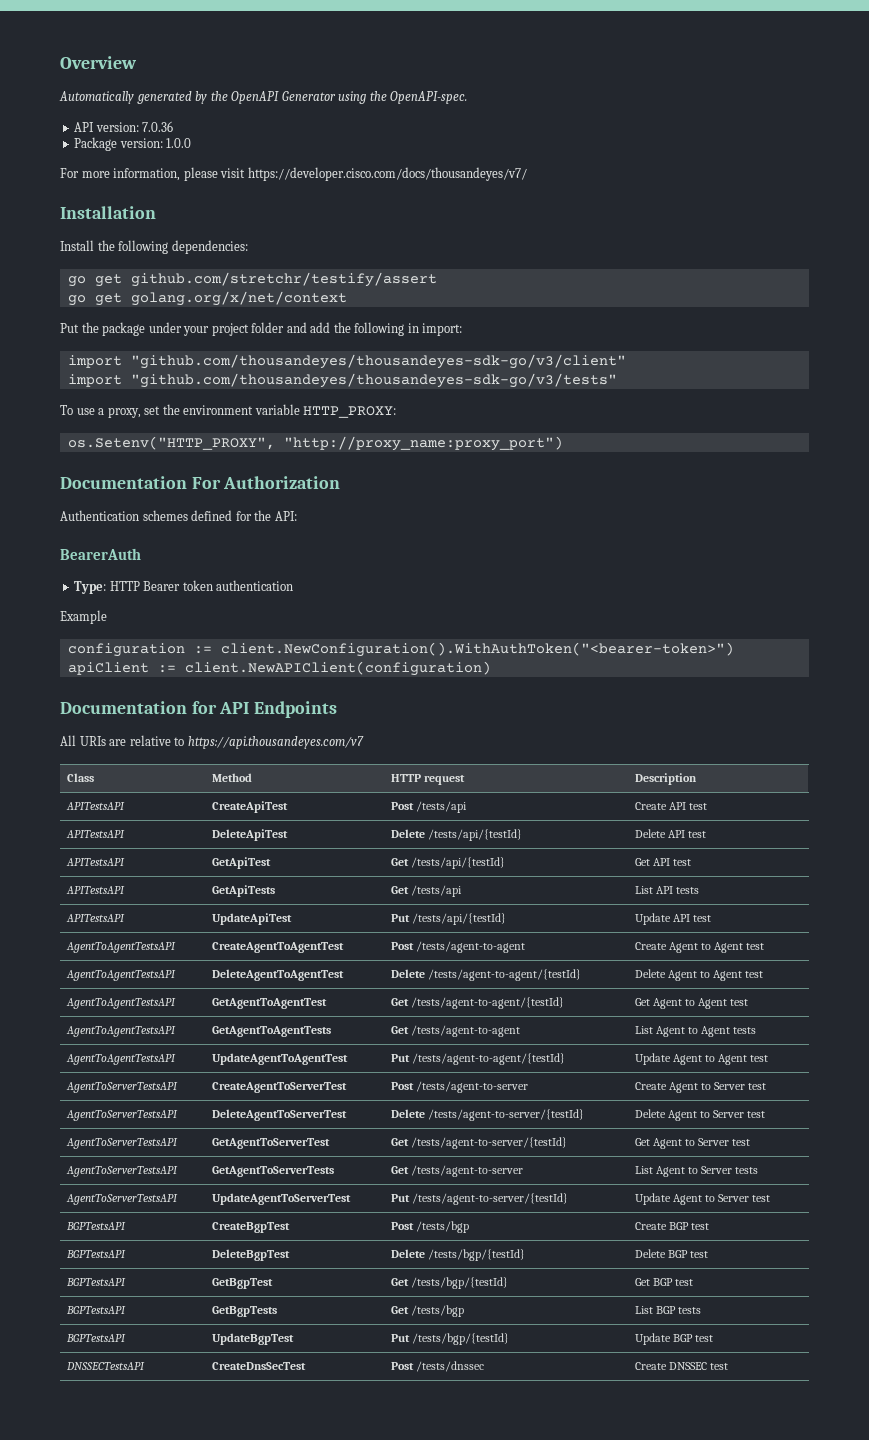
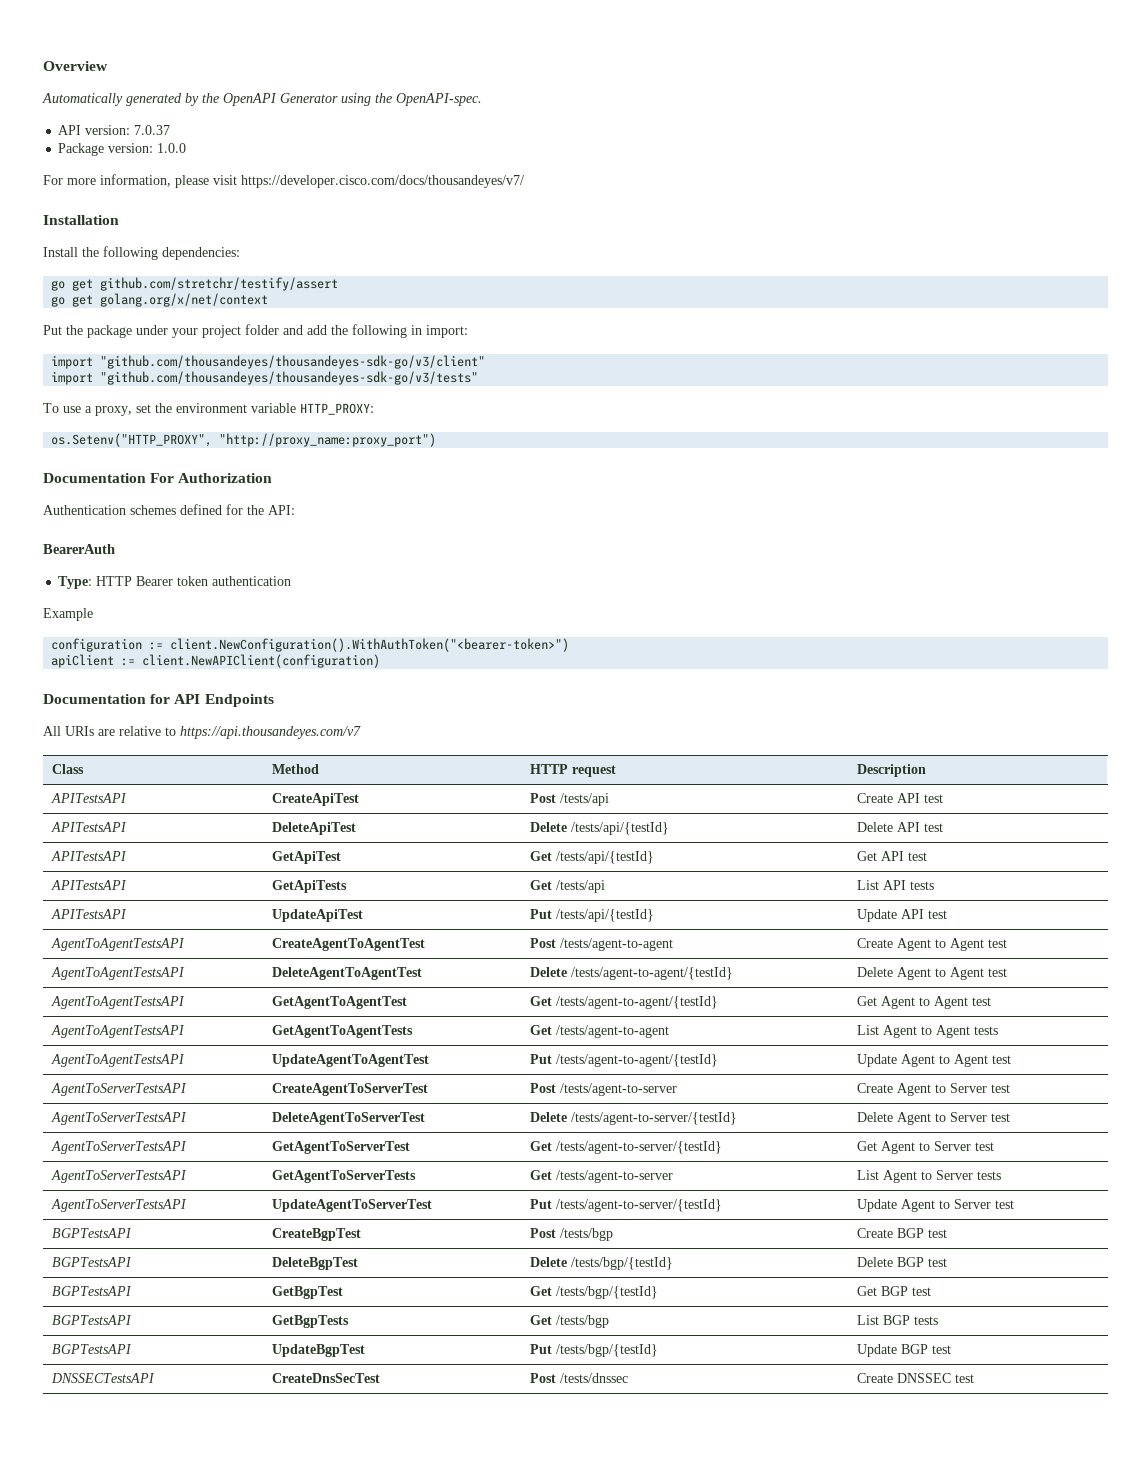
- API version: 7.0.36
+ API version: 7.0.37

